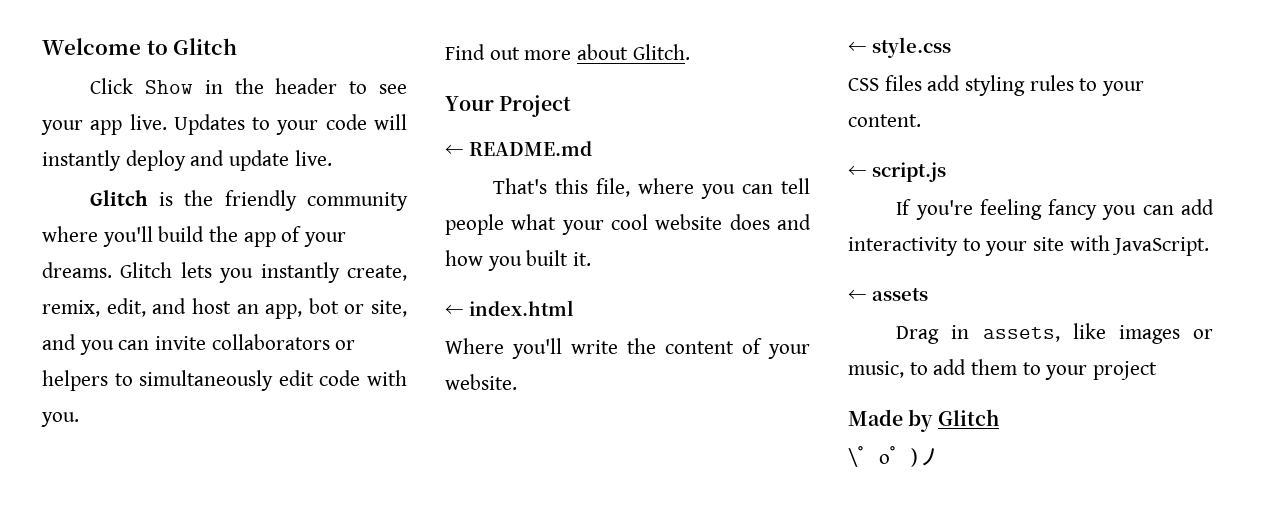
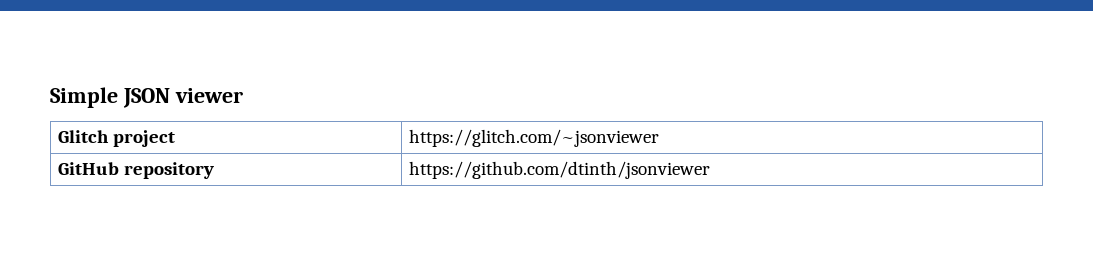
- Welcome to Glitch
- Click Show in the header to see your app live. Updates to your code will instantly deploy and update live.
- Glitch is the friendly community where you'll build the app of your dreams. Glitch lets you instantly create, remix, edit, and host an app, bot or site, and you can invite collaborators or helpers to simultaneously edit code with you.
- Find out more about Glitch.
- Your Project
- ← README.md
- That's this file, where you can tell people what your cool website does and how you built it.
- ← index.html
- Where you'll write the content of your website.
- ← style.css
- CSS files add styling rules to your content.
- ← script.js
- If you're feeling fancy you can add interactivity to your site with JavaScript.
- ← assets
- Drag in assets, like images or music, to add them to your project
- Made by Glitch
- \゜o゜)ノ
+ Simple JSON viewer
+ Glitch project | https://glitch.com/~jsonviewer
+ GitHub repository | https://github.com/dtinth/jsonviewer

